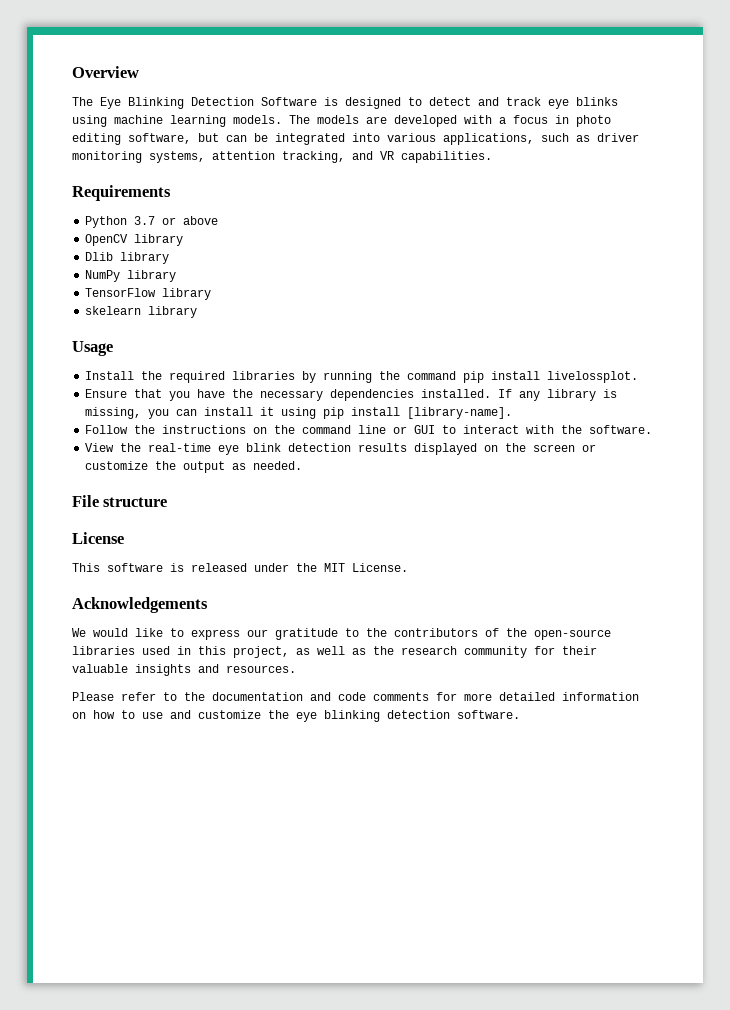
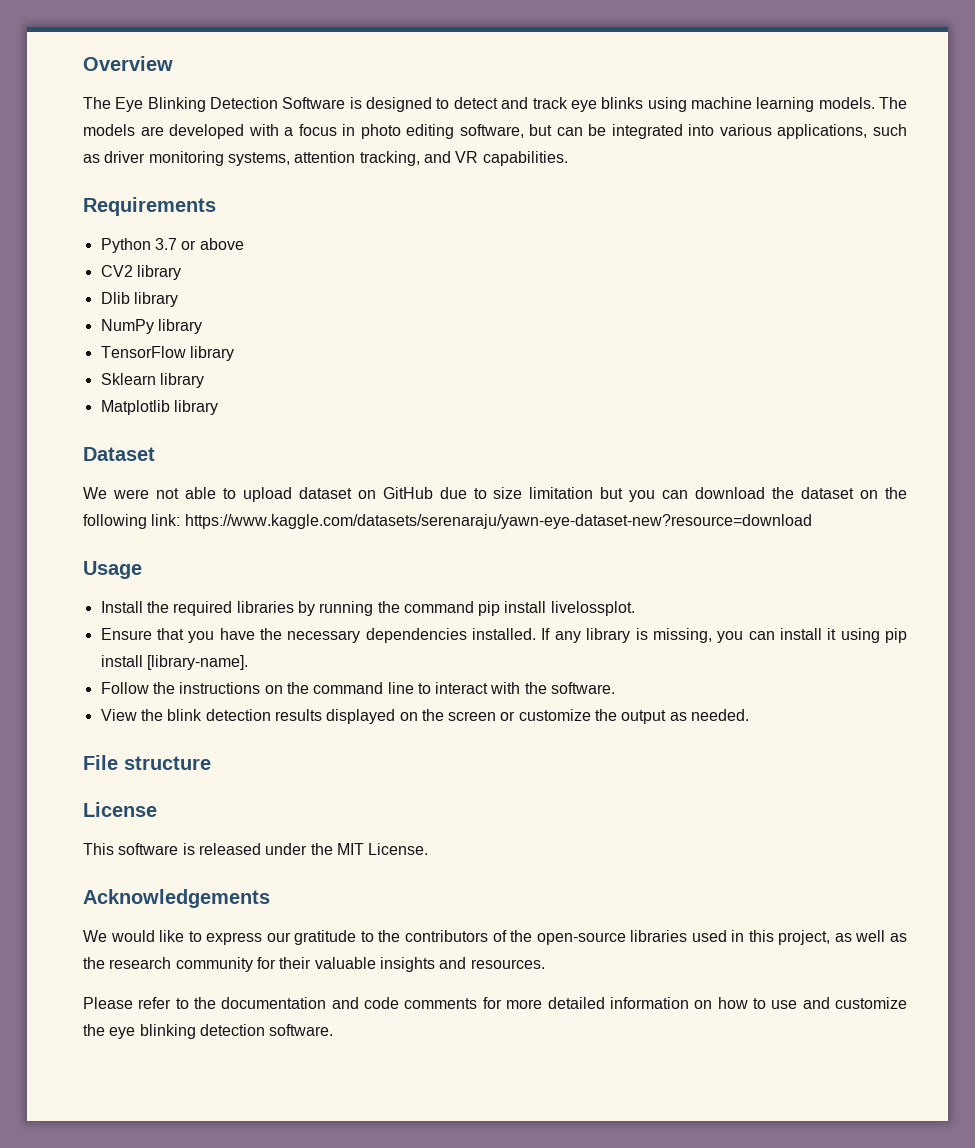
- OpenCV library
+ CV2 library
- skelearn library
+ Sklearn library
+ Matplotlib library
+ Dataset
+ We were not able to upload dataset on GitHub due to size limitation but you can download the dataset on the following link: https://www.kaggle.com/datasets/serenaraju/yawn-eye-dataset-new?resource=download
- Follow the instructions on the command line or GUI to interact with the software.
+ Follow the instructions on the command line to interact with the software.
- View the real-time eye blink detection results displayed on the screen or customize the output as needed.
+ View the blink detection results displayed on the screen or customize the output as needed.

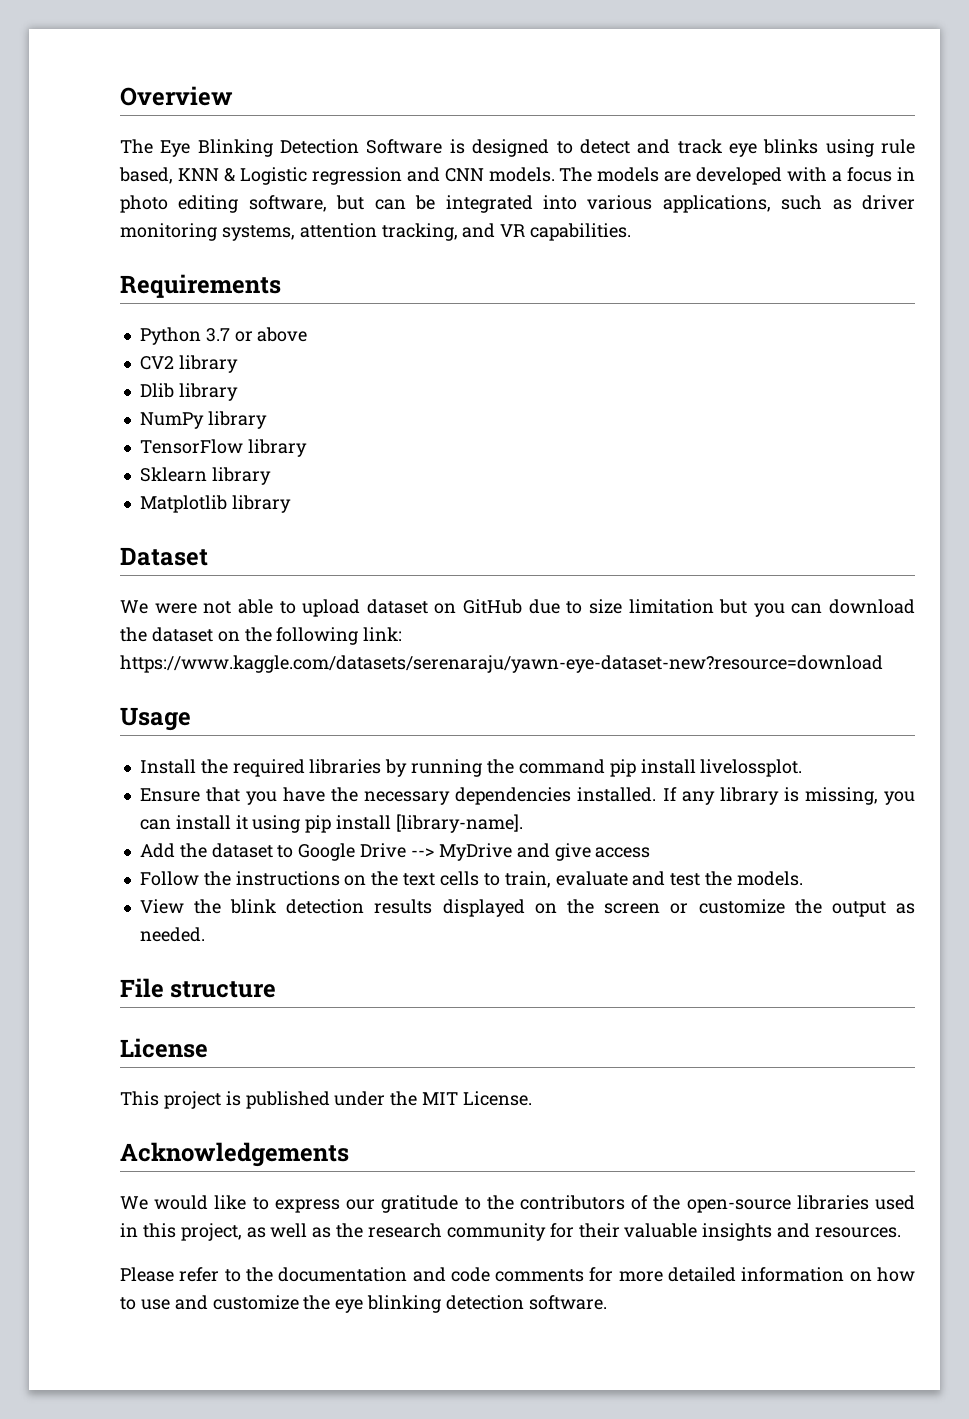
- The Eye Blinking Detection Software is designed to detect and track eye blinks using machine learning models.
+ The Eye Blinking Detection Software is designed to detect and track eye blinks using rule based, KNN & Logistic regression and CNN models.
+ Add the dataset to Google Drive --> MyDrive and give access
- Follow the instructions on the command line to interact with the software.
+ Follow the instructions on the text cells to train, evaluate and test the models.
- This software is released under the MIT License.
+ This project is published under the MIT License.

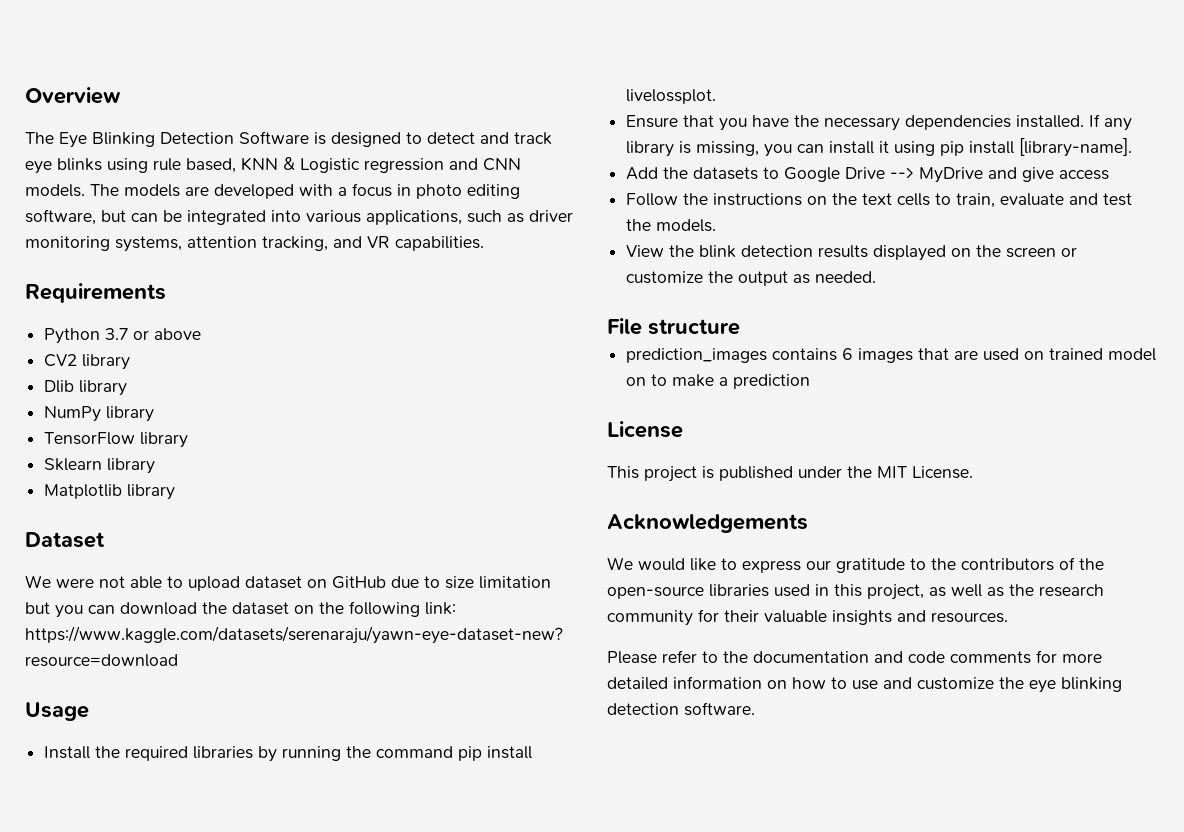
- Add the dataset to Google Drive --> MyDrive and give access
+ Add the datasets to Google Drive --> MyDrive and give access
+ prediction_images contains 6 images that are used on trained model on to make a prediction

